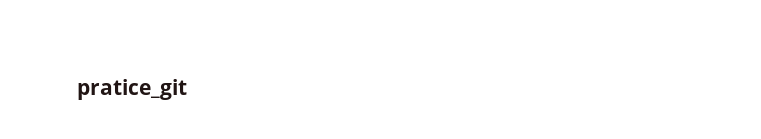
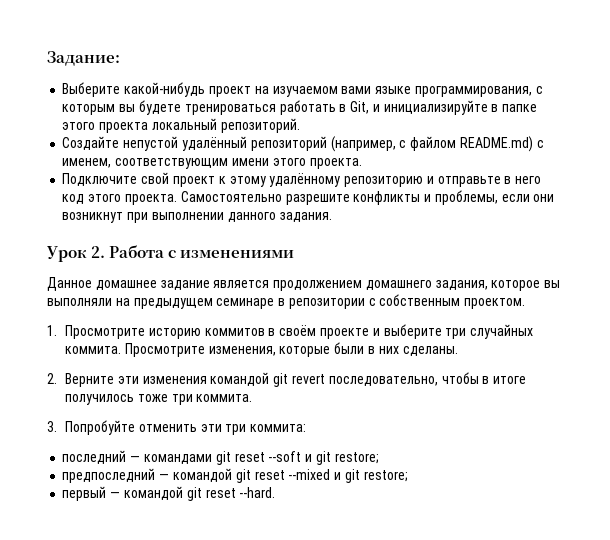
- pratice_git
+ Задание:
+ Выберите какой-нибудь проект на изучаемом вами языке программирования, с которым вы будете тренироваться работать в Git, и инициализируйте в папке этого проекта локальный репозиторий.
+ Создайте непустой удалённый репозиторий (например, с файлом README.md) с именем, соответствующим имени этого проекта.
+ Подключите свой проект к этому удалённому репозиторию и отправьте в него код этого проекта. Самостоятельно разрешите конфликты и проблемы, если они возникнут при выполнении данного задания.
+ Урок 2. Работа с изменениями
+ Данное домашнее задание является продолжением домашнего задания, которое вы выполняли на предыдущем семинаре в репозитории с собственным проектом.
+ 1. Просмотрите историю коммитов в своём проекте и выберите три случайных коммита. Просмотрите изменения, которые были в них сделаны.
+ 2. Верните эти изменения командой git revert последовательно, чтобы в итоге получилось тоже три коммита.
+ 3. Попробуйте отменить эти три коммита:
+ последний — командами git reset --soft и git restore;
+ предпоследний — командой git reset --mixed и git restore;
+ первый — командой git reset --hard.

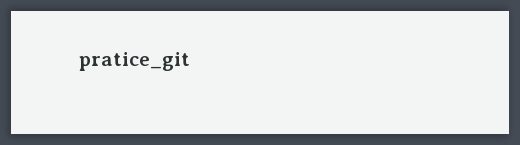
- Задание:
- Выберите какой-нибудь проект на изучаемом вами языке программирования, с которым вы будете тренироваться работать в Git, и инициализируйте в папке этого проекта локальный репозиторий.
- Создайте непустой удалённый репозиторий (например, с файлом README.md) с именем, соответствующим имени этого проекта.
- Подключите свой проект к этому удалённому репозиторию и отправьте в него код этого проекта. Самостоятельно разрешите конфликты и проблемы, если они возникнут при выполнении данного задания.
- Урок 2. Работа с изменениями
- Данное домашнее задание является продолжением домашнего задания, которое вы выполняли на предыдущем семинаре в репозитории с собственным проектом.
- 1. Просмотрите историю коммитов в своём проекте и выберите три случайных коммита. Просмотрите изменения, которые были в них сделаны.
- 2. Верните эти изменения командой git revert последовательно, чтобы в итоге получилось тоже три коммита.
- 3. Попробуйте отменить эти три коммита:
- последний — командами git reset --soft и git restore;
- предпоследний — командой git reset --mixed и git restore;
- первый — командой git reset --hard.
+ pratice_git

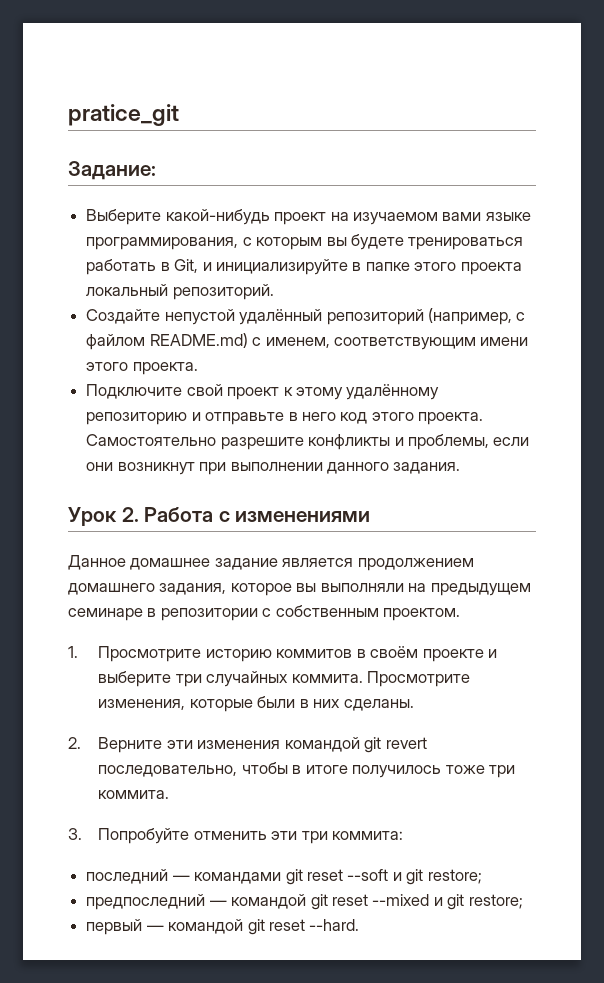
+ Задание:
+ Выберите какой-нибудь проект на изучаемом вами языке программирования, с которым вы будете тренироваться работать в Git, и инициализируйте в папке этого проекта локальный репозиторий.
+ Создайте непустой удалённый репозиторий (например, с файлом README.md) с именем, соответствующим имени этого проекта.
+ Подключите свой проект к этому удалённому репозиторию и отправьте в него код этого проекта. Самостоятельно разрешите конфликты и проблемы, если они возникнут при выполнении данного задания.
+ Урок 2. Работа с изменениями
+ Данное домашнее задание является продолжением домашнего задания, которое вы выполняли на предыдущем семинаре в репозитории с собственным проектом.
+ 1. Просмотрите историю коммитов в своём проекте и выберите три случайных коммита. Просмотрите изменения, которые были в них сделаны.
+ 2. Верните эти изменения командой git revert последовательно, чтобы в итоге получилось тоже три коммита.
+ 3. Попробуйте отменить эти три коммита:
+ последний — командами git reset --soft и git restore;
+ предпоследний — командой git reset --mixed и git restore;
+ первый — командой git reset --hard.

